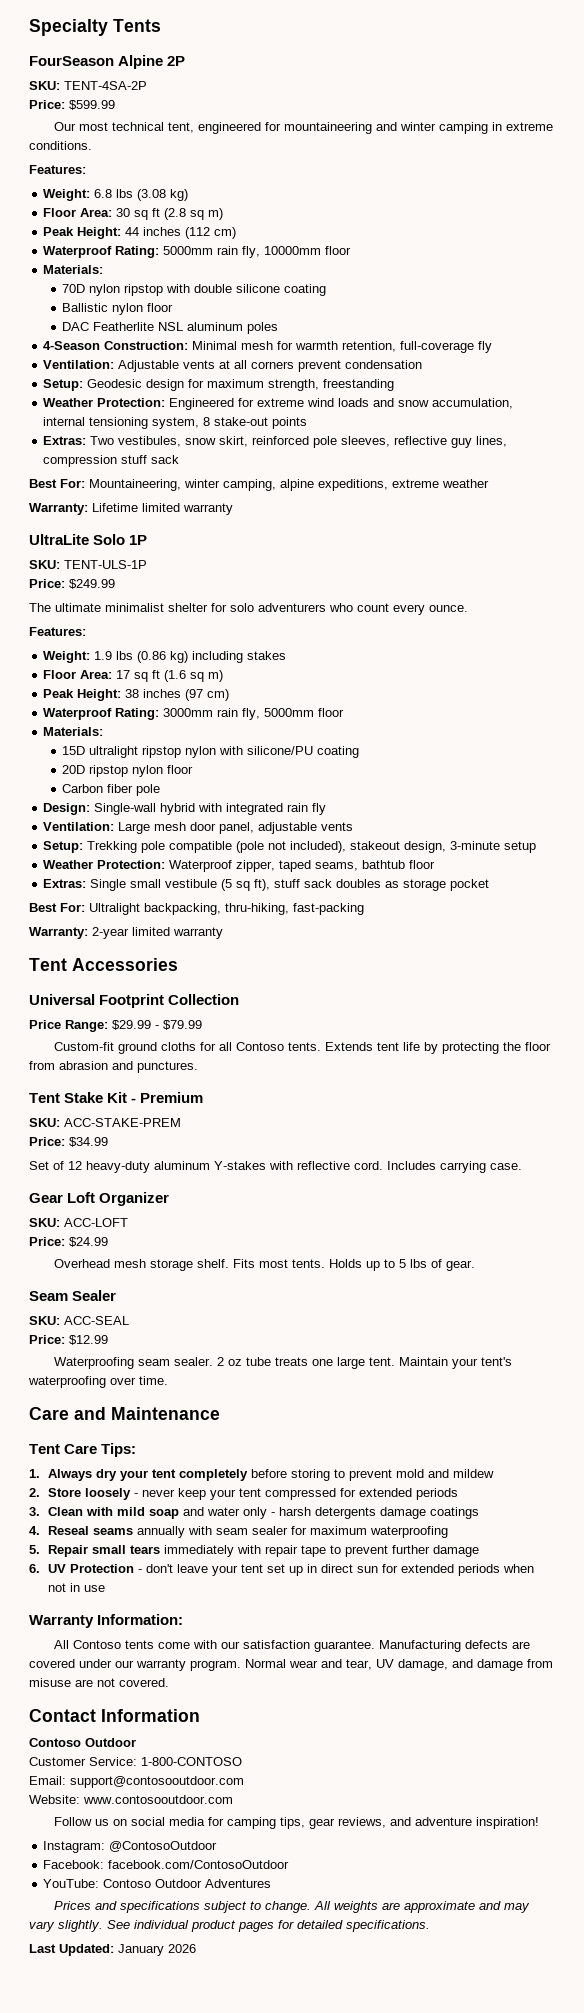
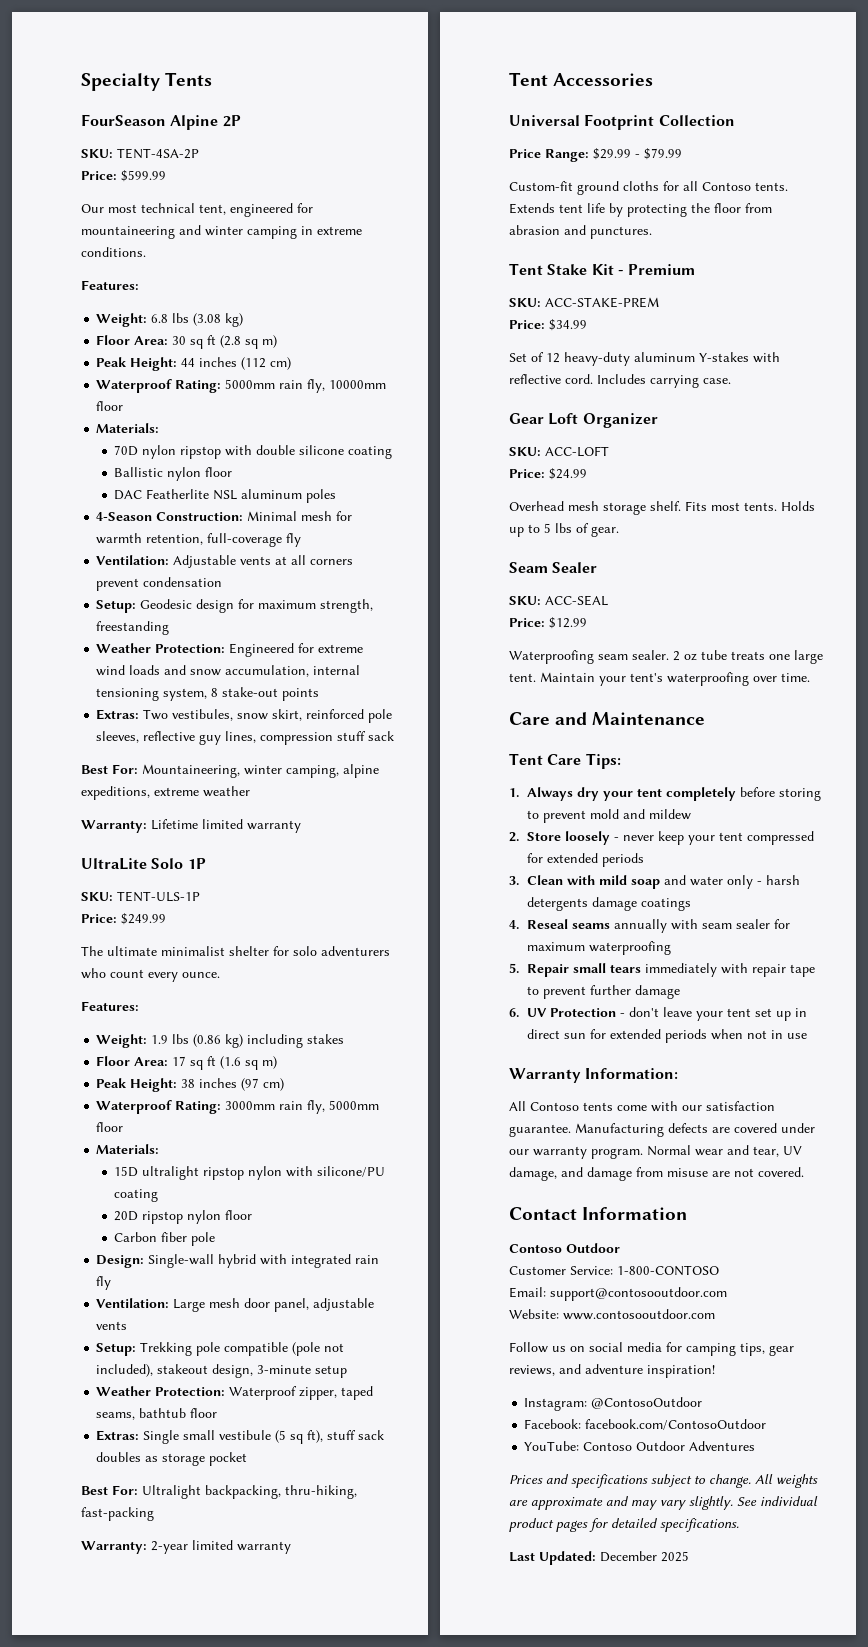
- Last Updated: January 2026
+ Last Updated: December 2025

